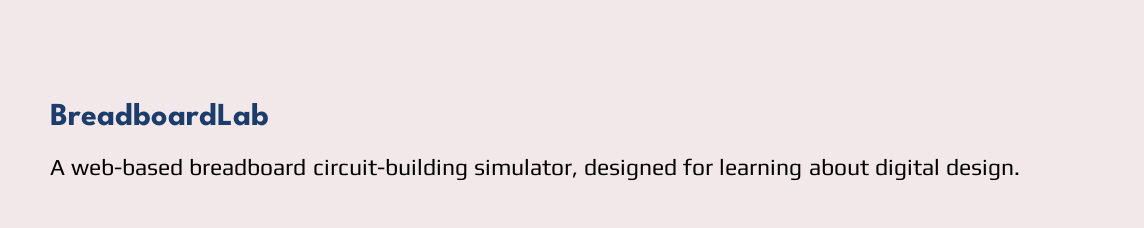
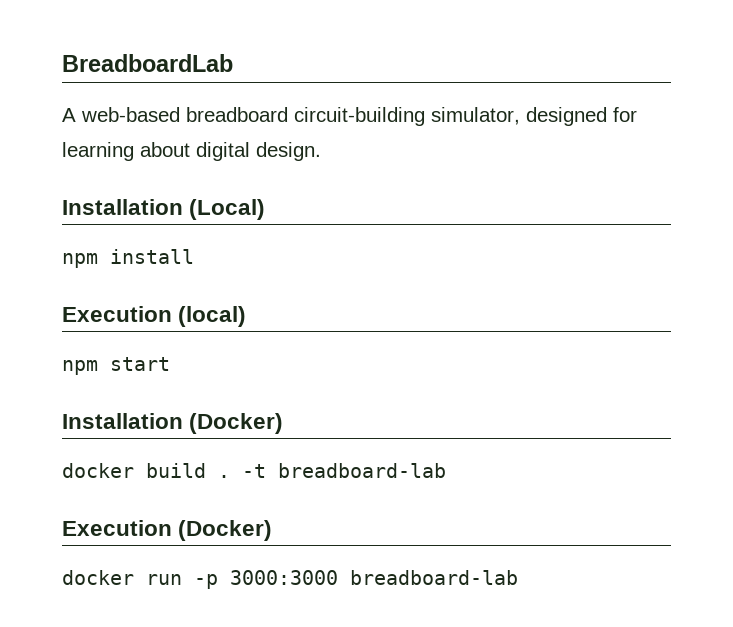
+ Installation (Local)
+ npm install
+ Execution (local)
+ npm start
+ Installation (Docker)
+ docker build . -t breadboard-lab
+ Execution (Docker)
+ docker run -p 3000:3000 breadboard-lab

